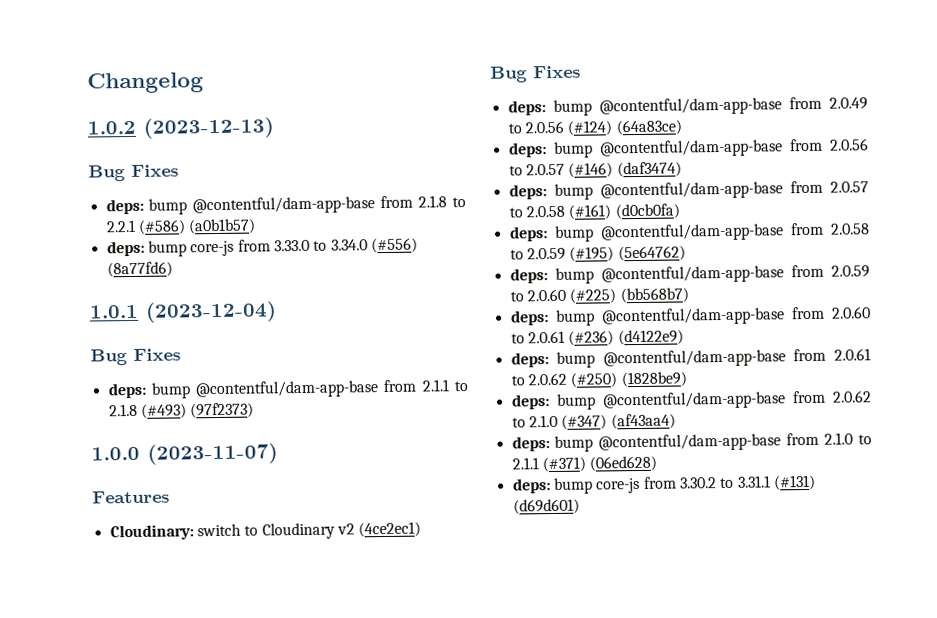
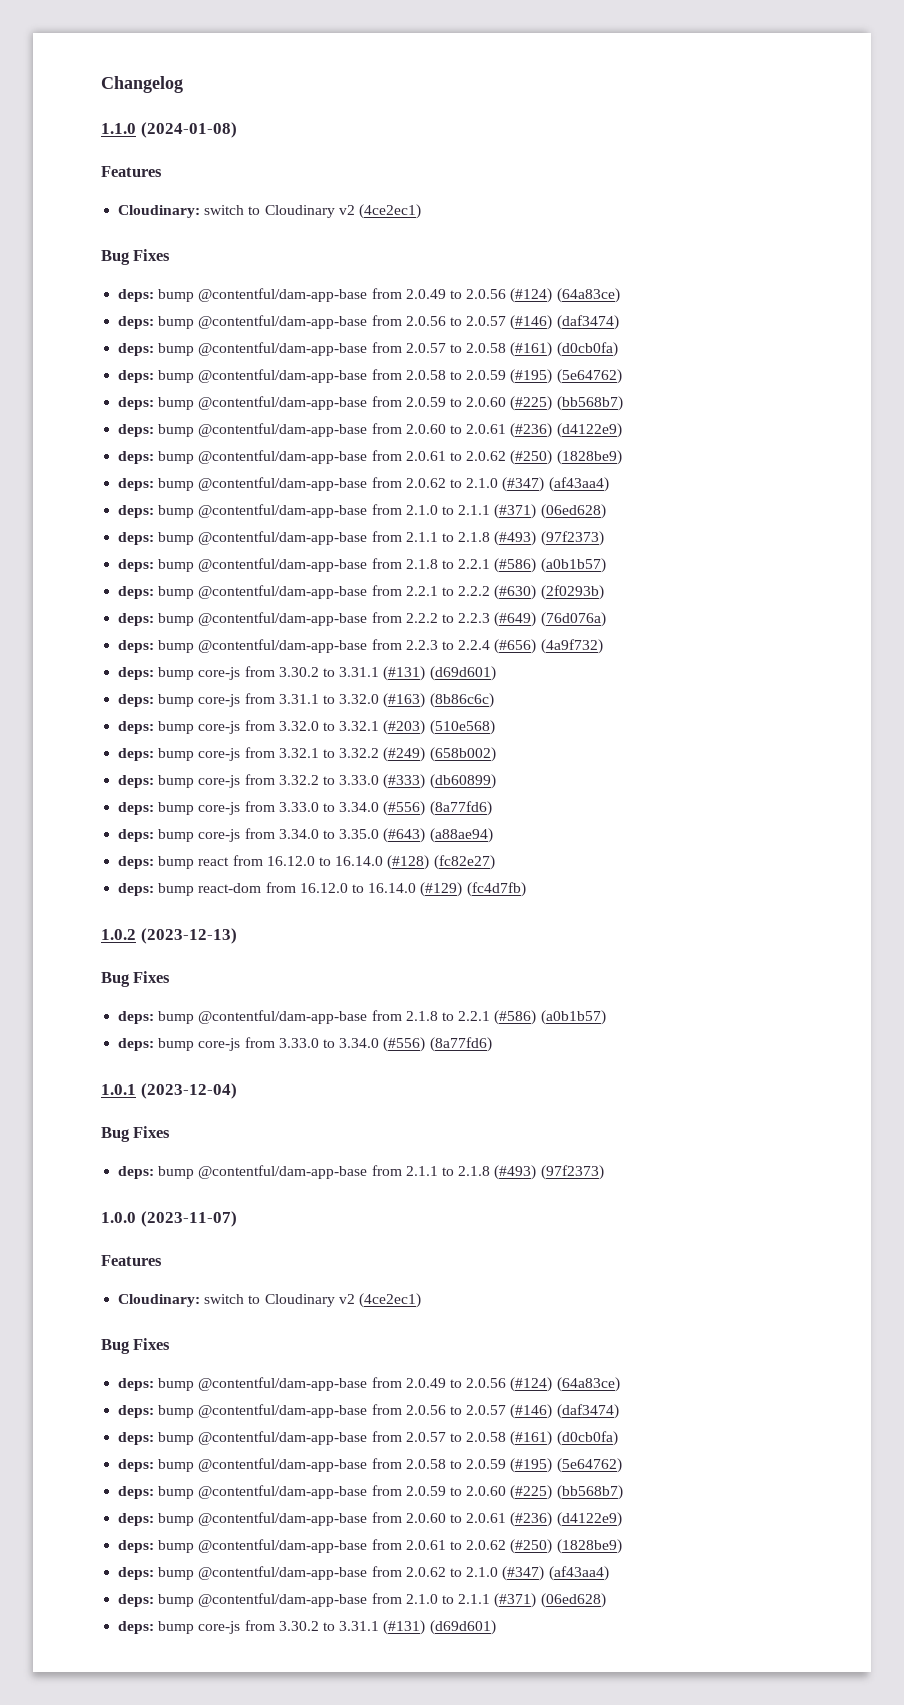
+ 1.1.0 (2024-01-08)
+ Features
+ Cloudinary: switch to Cloudinary v2 (4ce2ec1)
+ Bug Fixes
+ deps: bump @contentful/dam-app-base from 2.0.49 to 2.0.56 (#124) (64a83ce)
+ deps: bump @contentful/dam-app-base from 2.0.56 to 2.0.57 (#146) (daf3474)
+ deps: bump @contentful/dam-app-base from 2.0.57 to 2.0.58 (#161) (d0cb0fa)
+ deps: bump @contentful/dam-app-base from 2.0.58 to 2.0.59 (#195) (5e64762)
+ deps: bump @contentful/dam-app-base from 2.0.59 to 2.0.60 (#225) (bb568b7)
+ deps: bump @contentful/dam-app-base from 2.0.60 to 2.0.61 (#236) (d4122e9)
+ deps: bump @contentful/dam-app-base from 2.0.61 to 2.0.62 (#250) (1828be9)
+ deps: bump @contentful/dam-app-base from 2.0.62 to 2.1.0 (#347) (af43aa4)
+ deps: bump @contentful/dam-app-base from 2.1.0 to 2.1.1 (#371) (06ed628)
+ deps: bump @contentful/dam-app-base from 2.1.1 to 2.1.8 (#493) (97f2373)
+ deps: bump @contentful/dam-app-base from 2.1.8 to 2.2.1 (#586) (a0b1b57)
+ deps: bump @contentful/dam-app-base from 2.2.1 to 2.2.2 (#630) (2f0293b)
+ deps: bump @contentful/dam-app-base from 2.2.2 to 2.2.3 (#649) (76d076a)
+ deps: bump @contentful/dam-app-base from 2.2.3 to 2.2.4 (#656) (4a9f732)
+ deps: bump core-js from 3.30.2 to 3.31.1 (#131) (d69d601)
+ deps: bump core-js from 3.31.1 to 3.32.0 (#163) (8b86c6c)
+ deps: bump core-js from 3.32.0 to 3.32.1 (#203) (510e568)
+ deps: bump core-js from 3.32.1 to 3.32.2 (#249) (658b002)
+ deps: bump core-js from 3.32.2 to 3.33.0 (#333) (db60899)
+ deps: bump core-js from 3.33.0 to 3.34.0 (#556) (8a77fd6)
+ deps: bump core-js from 3.34.0 to 3.35.0 (#643) (a88ae94)
+ deps: bump react from 16.12.0 to 16.14.0 (#128) (fc82e27)
+ deps: bump react-dom from 16.12.0 to 16.14.0 (#129) (fc4d7fb)

